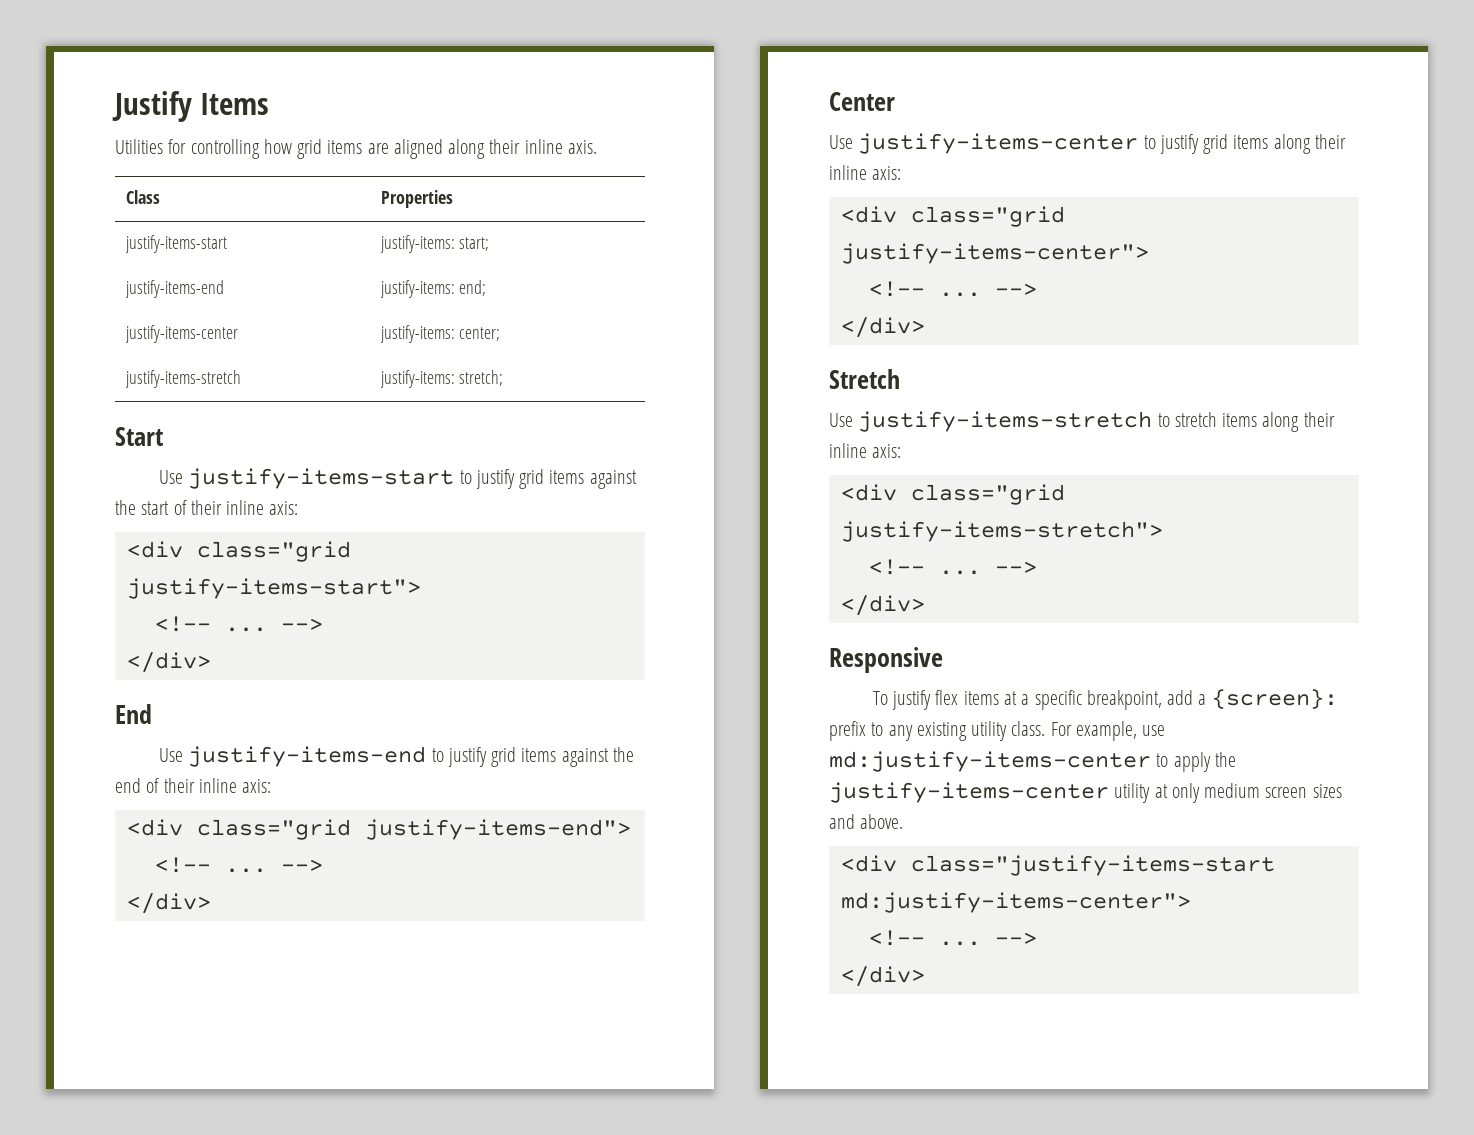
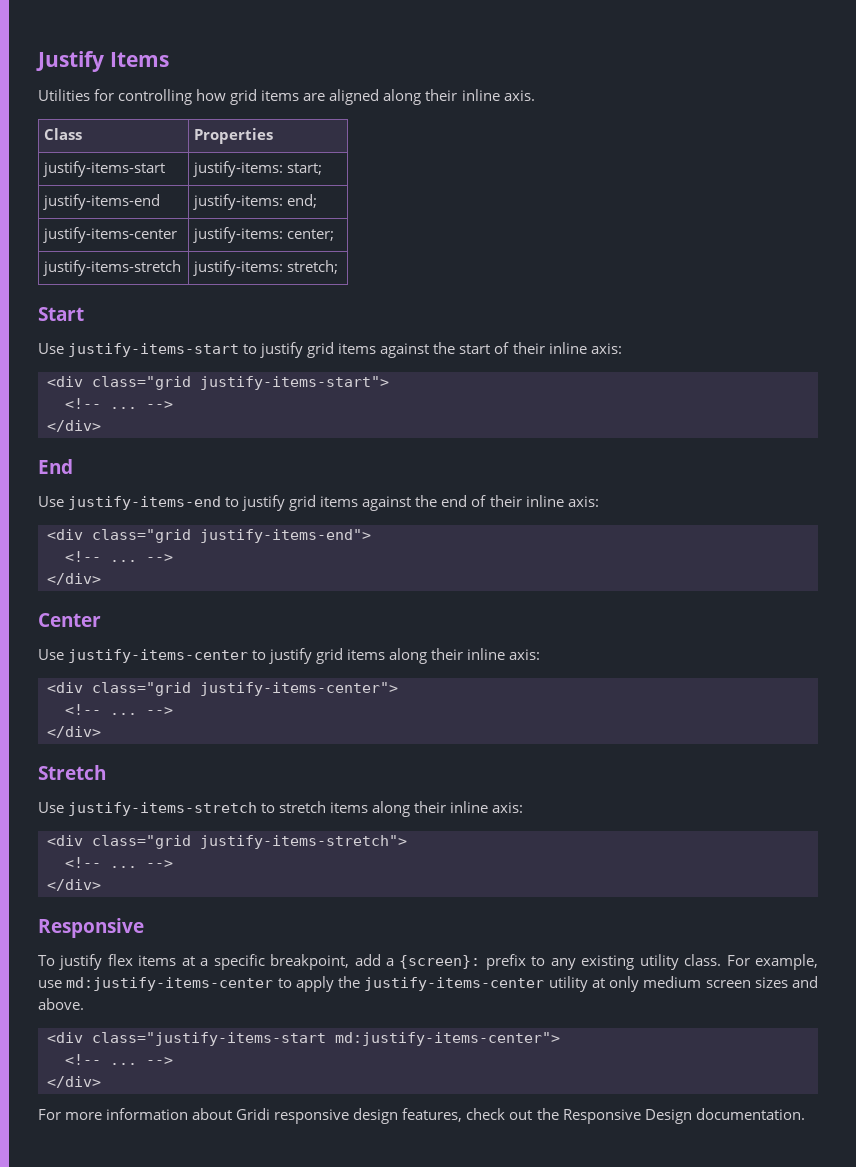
+ For more information about Gridi responsive design features, check out the Responsive Design documentation.

